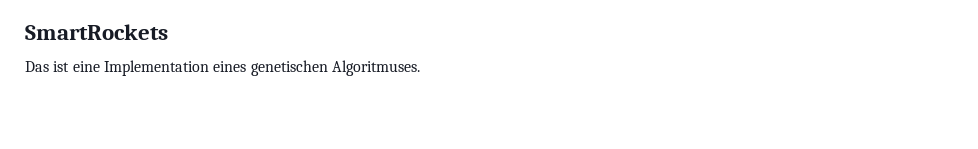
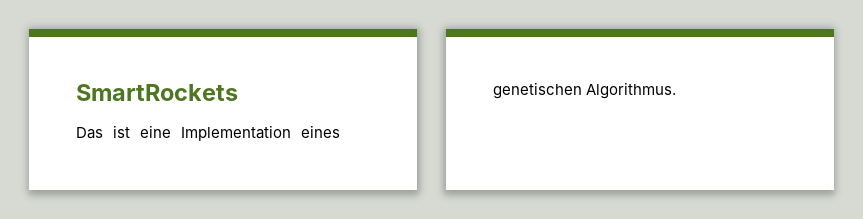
- Das ist eine Implementation eines genetischen Algoritmuses.
+ Das ist eine Implementation eines genetischen Algorithmus.

